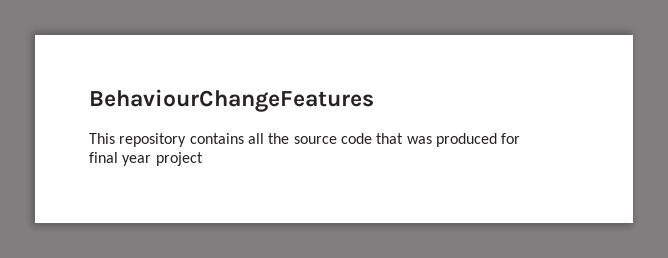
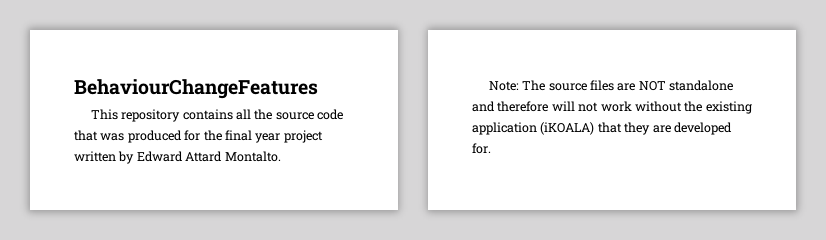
- This repository contains all the source code that was produced for final year project
+ This repository contains all the source code that was produced for the final year project written by Edward Attard Montalto.
+ Note: The source files are NOT standalone and therefore will not work without the existing application (iKOALA) that they are developed for.

